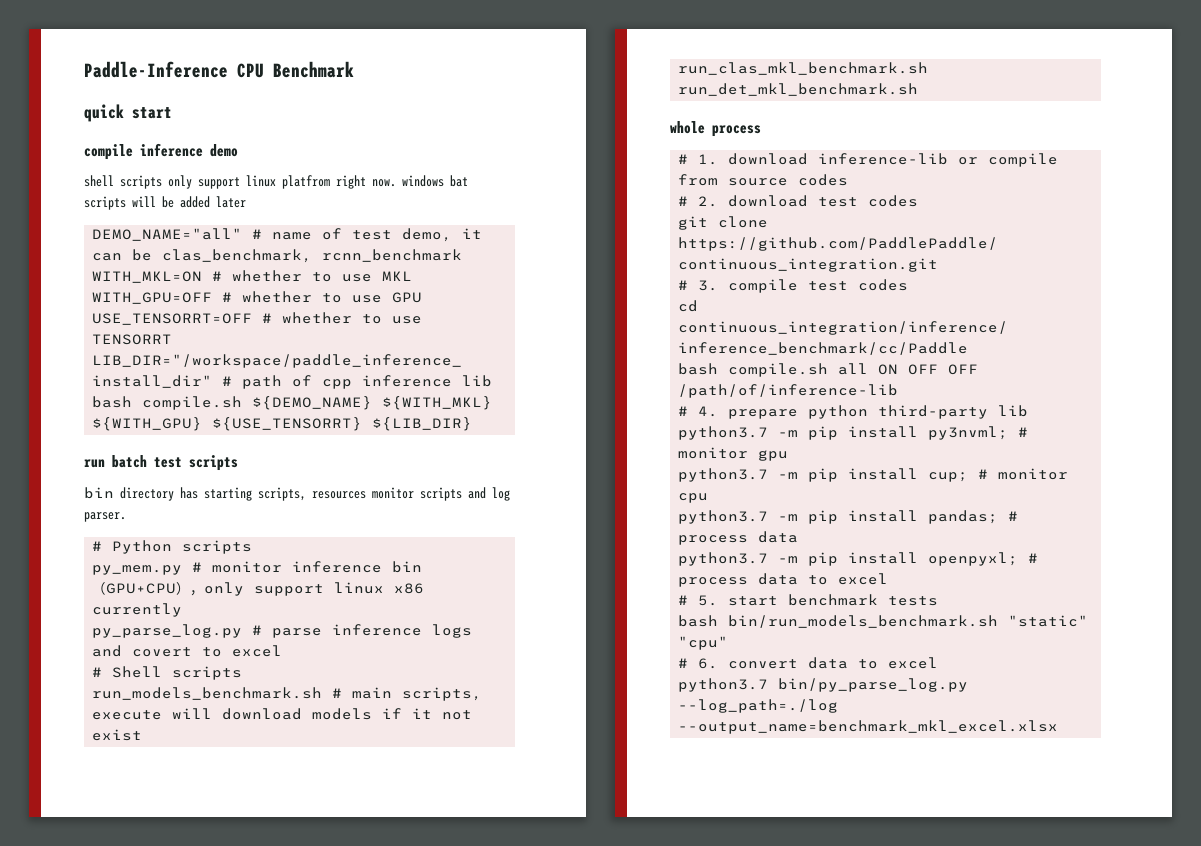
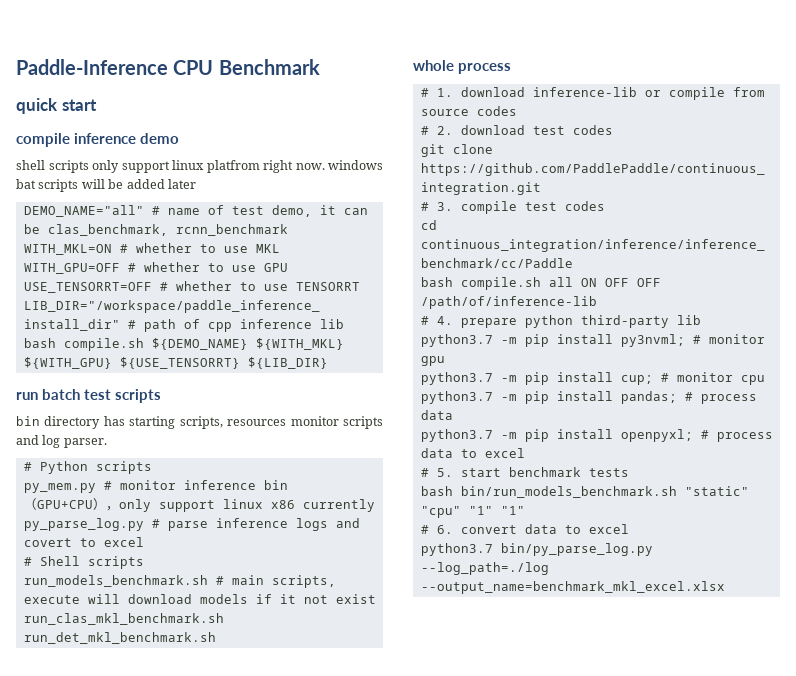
- bash bin/run_models_benchmark.sh "static" "cpu"
+ bash bin/run_models_benchmark.sh "static" "cpu" "1" "1"

